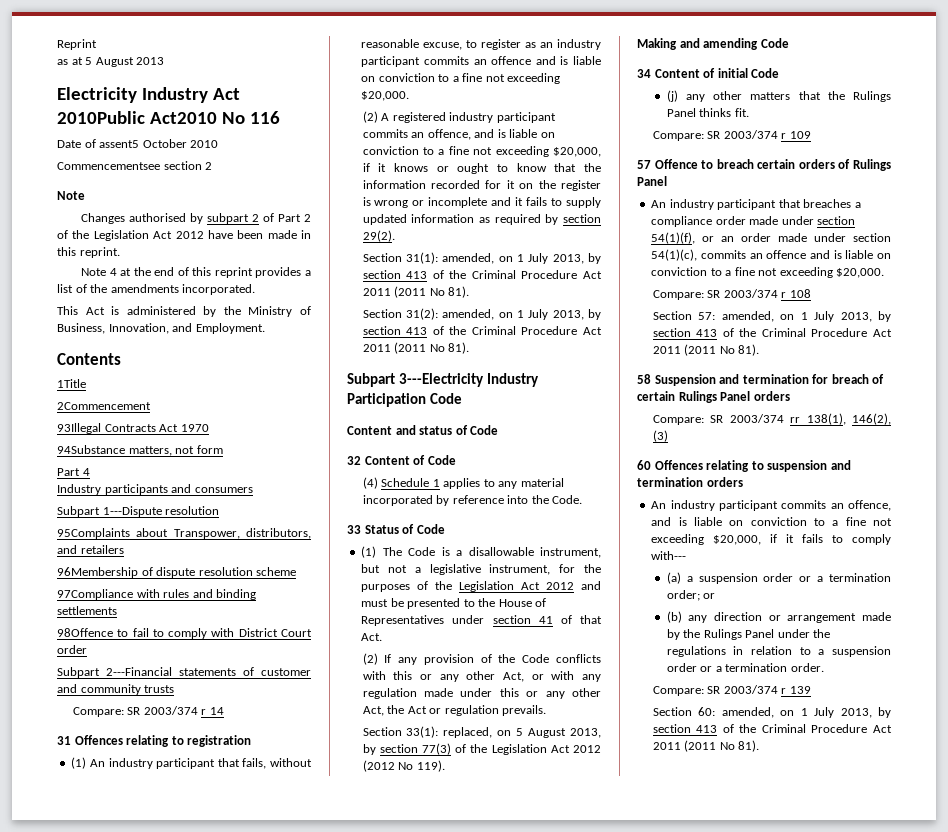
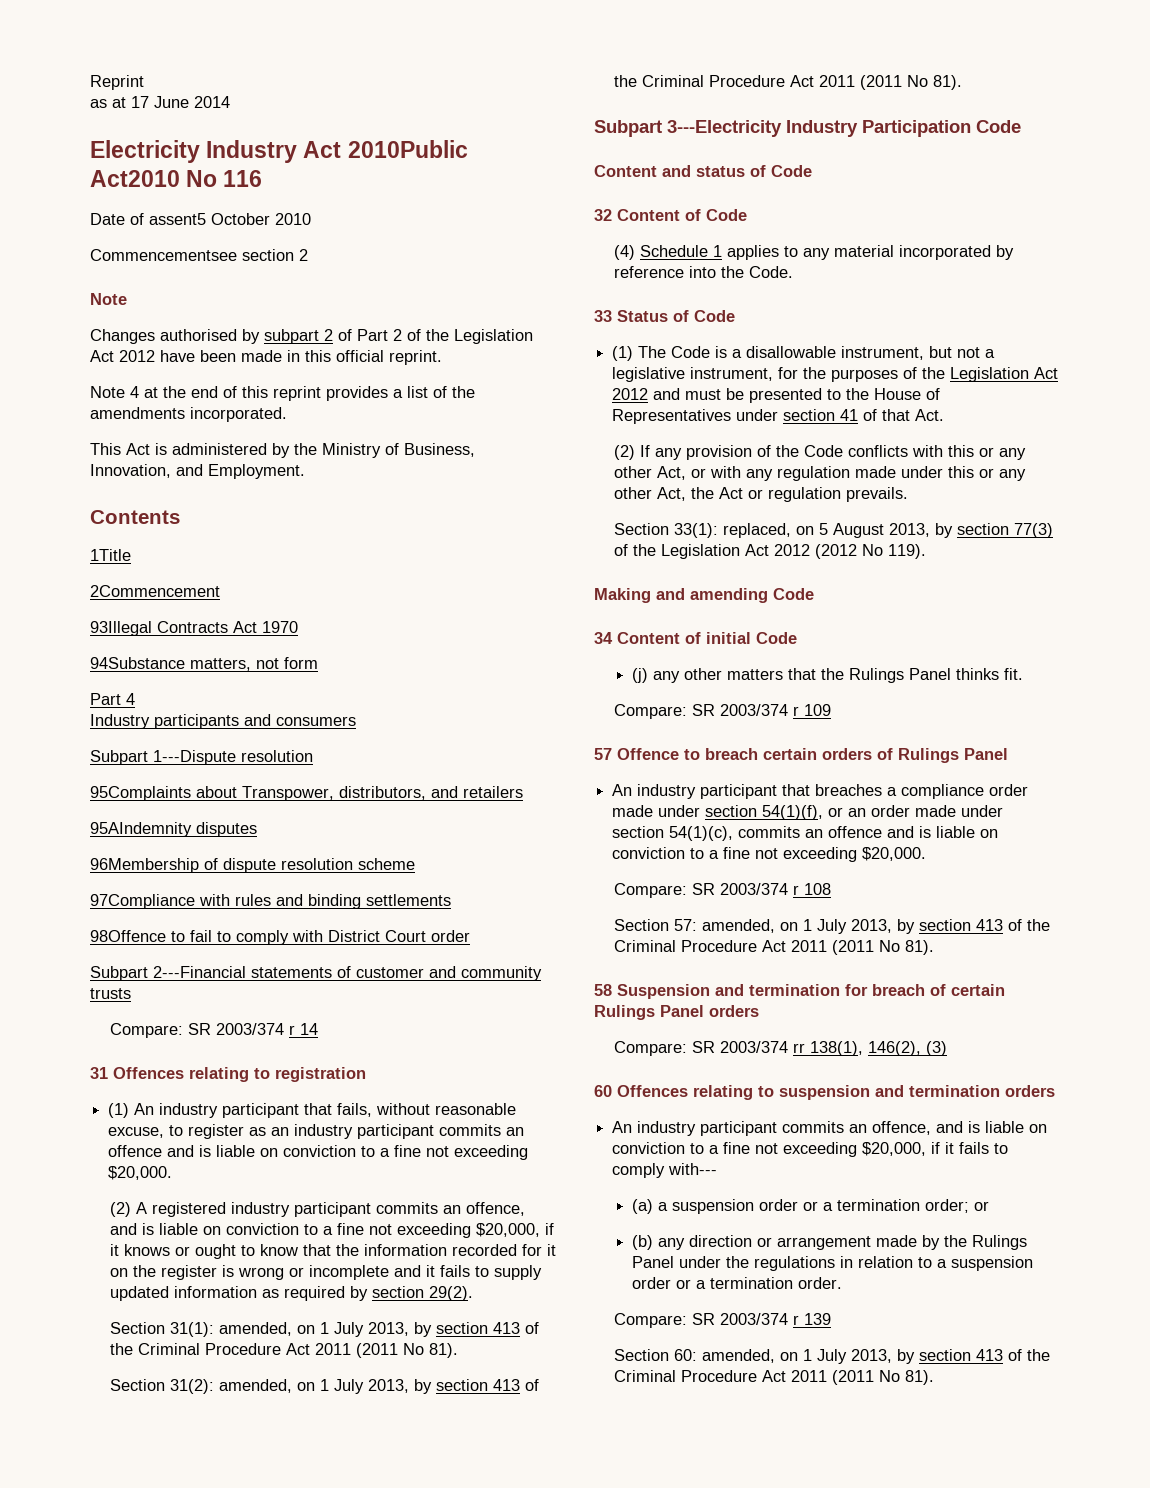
- as at 5 August 2013
+ as at 17 June 2014
- Changes authorised by subpart 2 of Part 2 of the Legislation Act 2012 have been made in this reprint.
+ Changes authorised by subpart 2 of Part 2 of the Legislation Act 2012 have been made in this official reprint.
+ 95AIndemnity disputes

